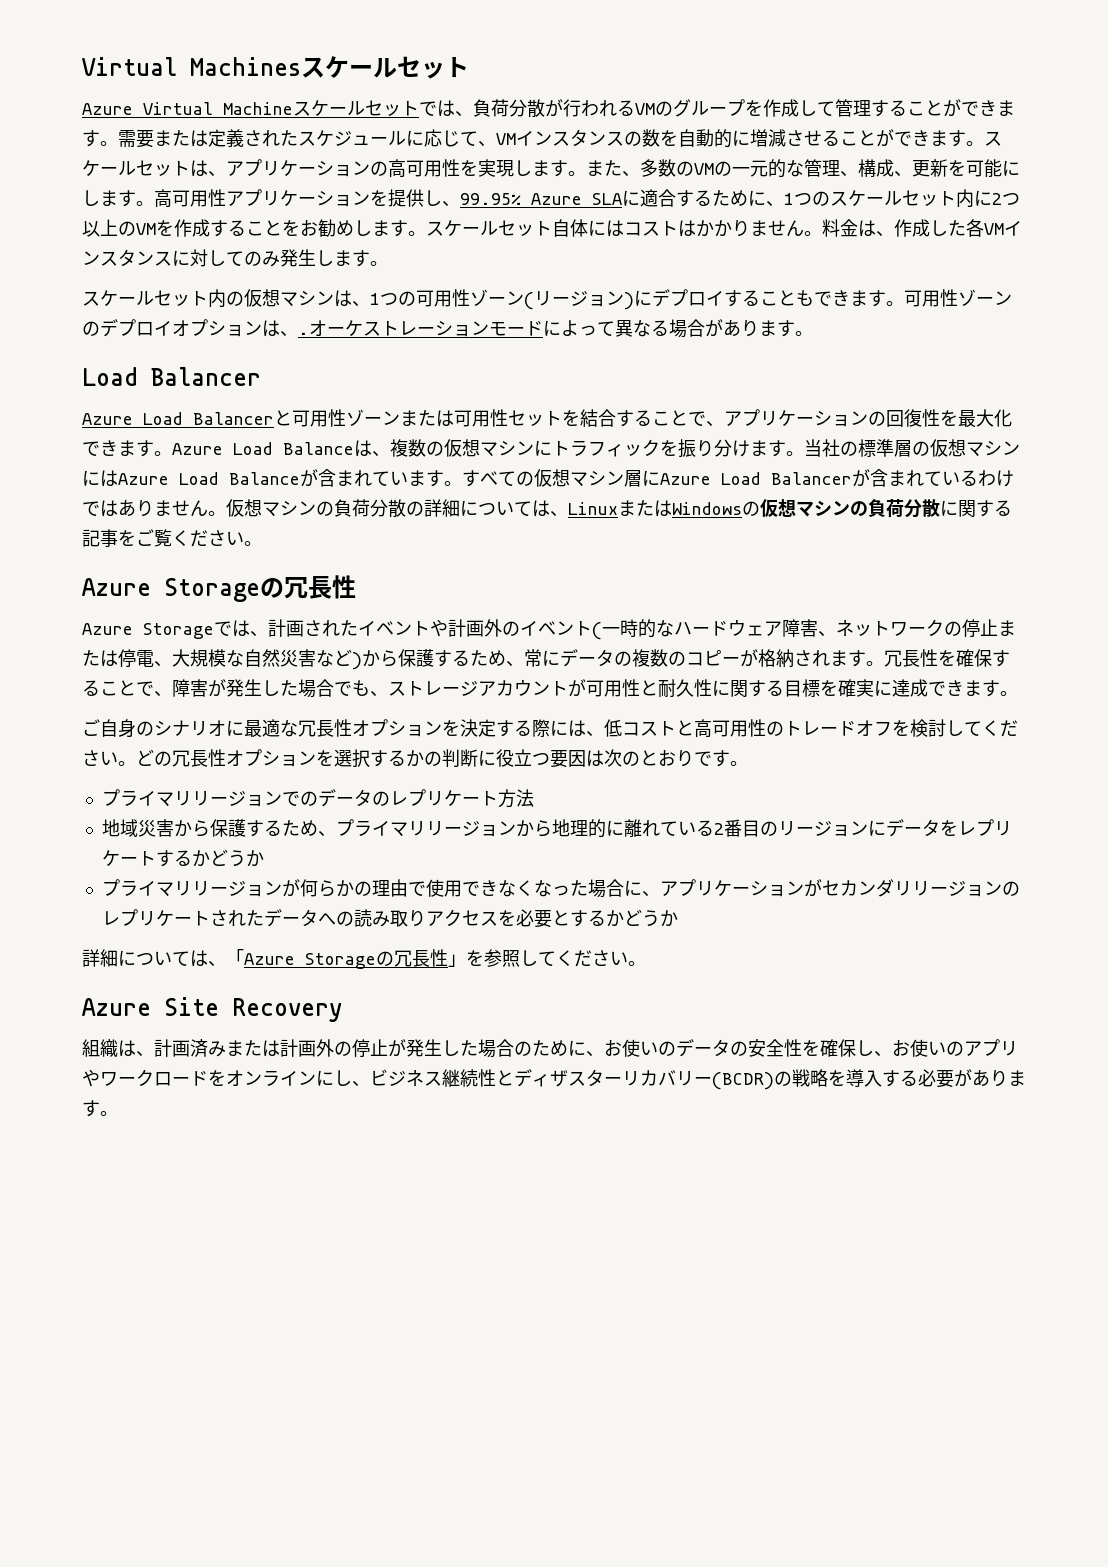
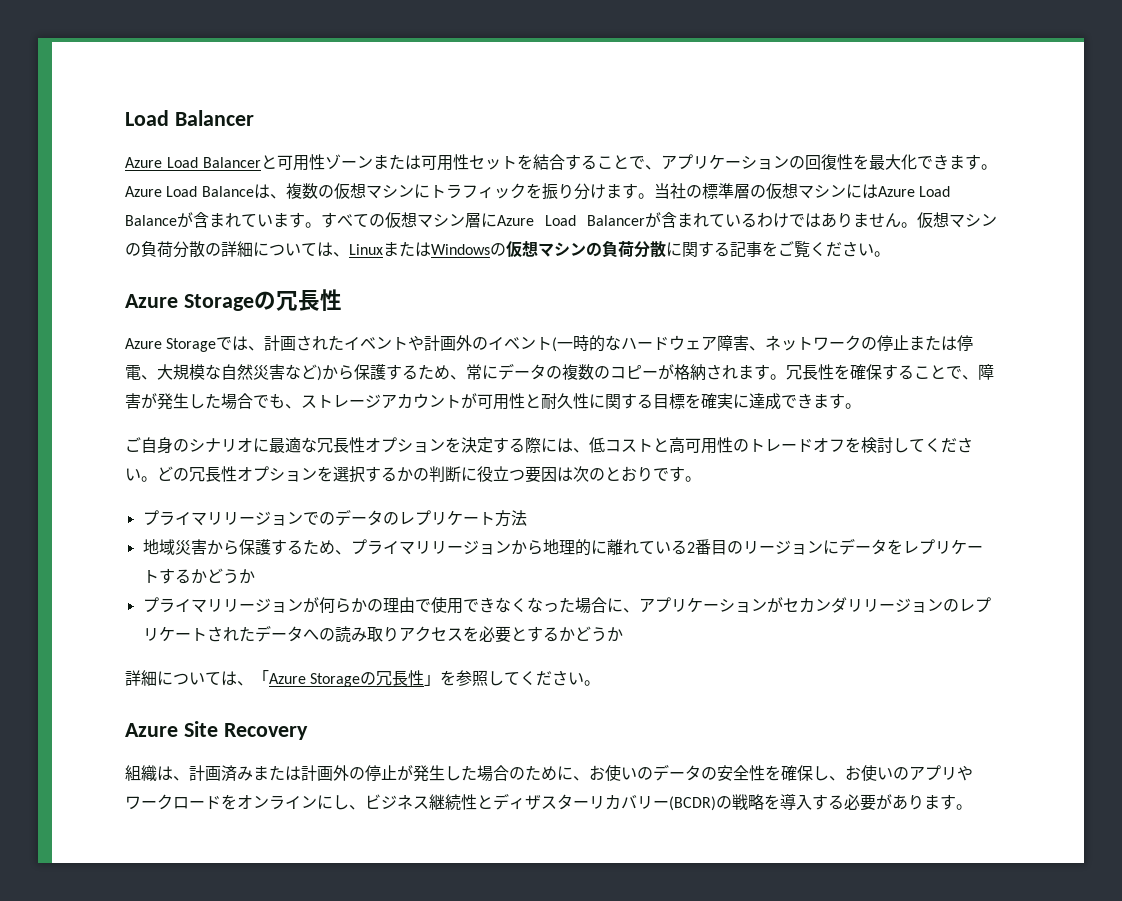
- Virtual Machinesスケールセット
- Azure Virtual Machineスケールセットでは、負荷分散が行われるVMのグループを作成して管理することができます。需要または定義されたスケジュールに応じて、VMインスタンスの数を自動的に増減させることができます。スケールセットは、アプリケーションの高可用性を実現します。また、多数のVMの一元的な管理、構成、更新を可能にします。高可用性アプリケーションを提供し、99.95% Azure SLAに適合するために、1つのスケールセット内に2つ以上のVMを作成することをお勧めします。スケールセット自体にはコストはかかりません。料金は、作成した各VMインスタンスに対してのみ発生します。
- スケールセット内の仮想マシンは、1つの可用性ゾーン(リージョン)にデプロイすることもできます。可用性ゾーンのデプロイオプションは、.オーケストレーションモードによって異なる場合があります。

